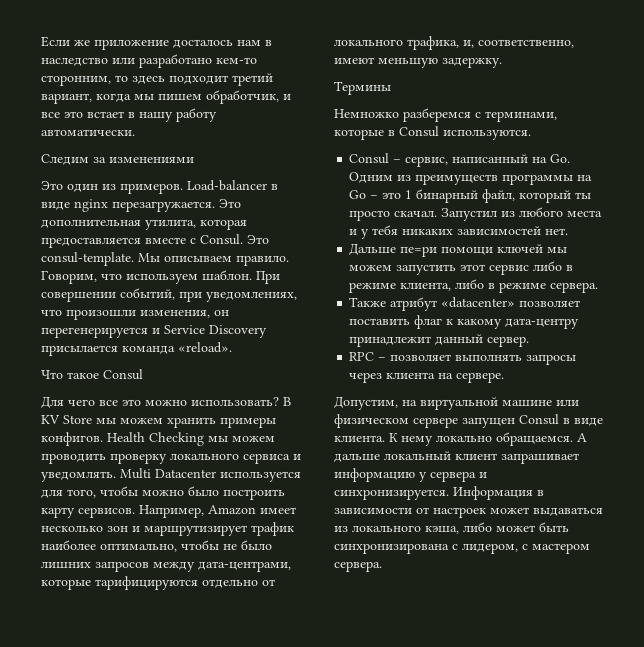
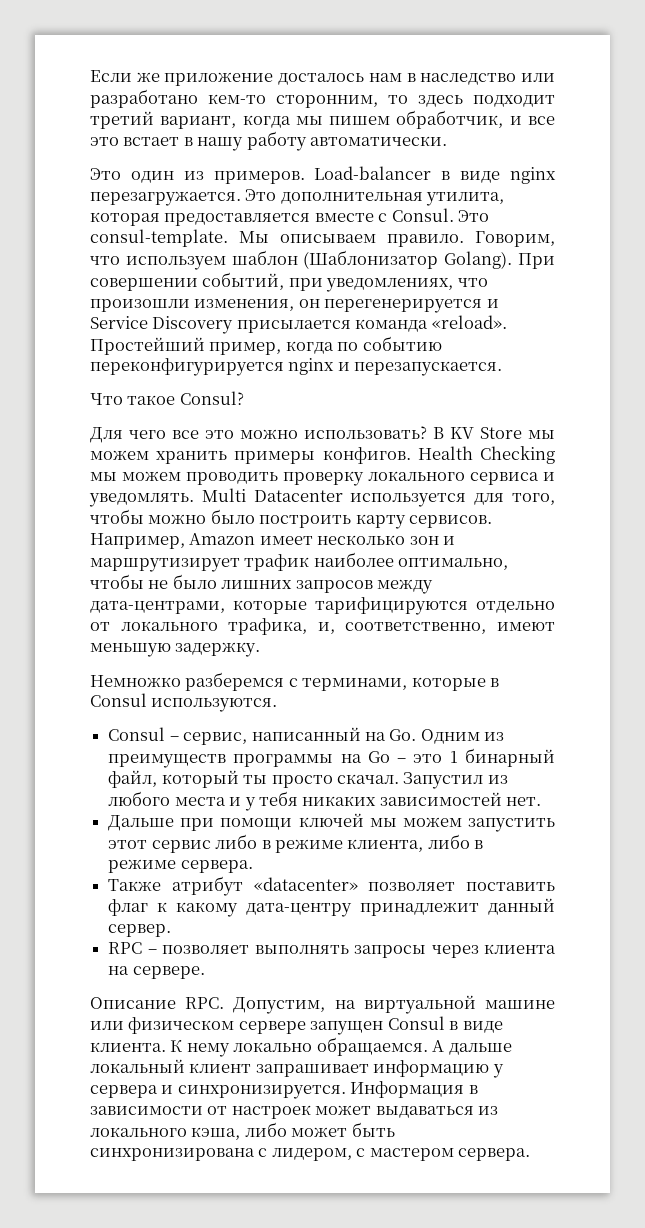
- Следим за изменениями
- Говорим, что используем шаблон.
+ Говорим, что используем шаблон (Шаблонизатор Golang).
+ Простейший пример, когда по событию переконфигурируется nginx и перезапускается.
- Что такое Consul
+ Что такое Consul?
- Термины
- Дальше пе=ри помощи ключей мы можем запустить этот сервис либо в режиме клиента, либо в режиме сервера.
+ Дальше при помощи ключей мы можем запустить этот сервис либо в режиме клиента, либо в режиме сервера.
- Допустим, на виртуальной машине или физическом сервере запущен Consul в виде клиента.
+ Описание RPC. Допустим, на виртуальной машине или физическом сервере запущен Consul в виде клиента.

